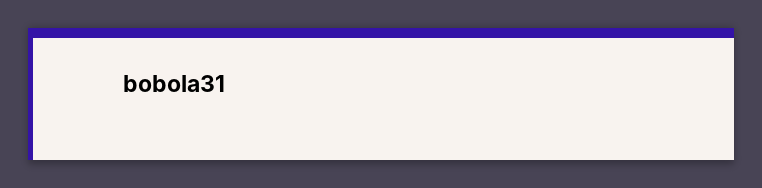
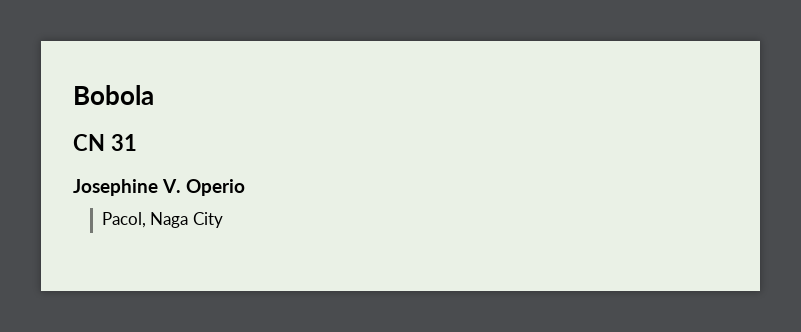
- bobola31
+ Bobola
+ CN 31
+ Josephine V. Operio
+ Pacol, Naga City

